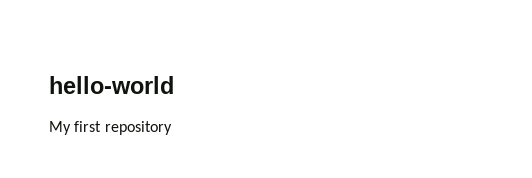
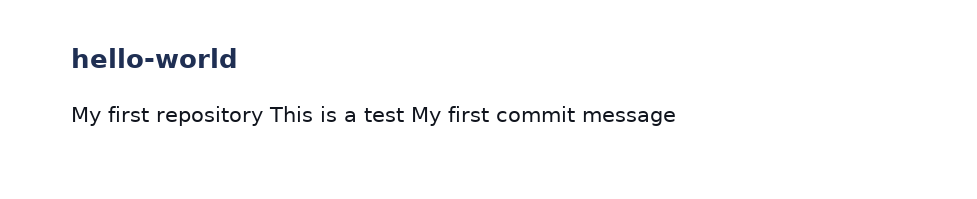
- My first repository
+ My first repository This is a test My first commit message

